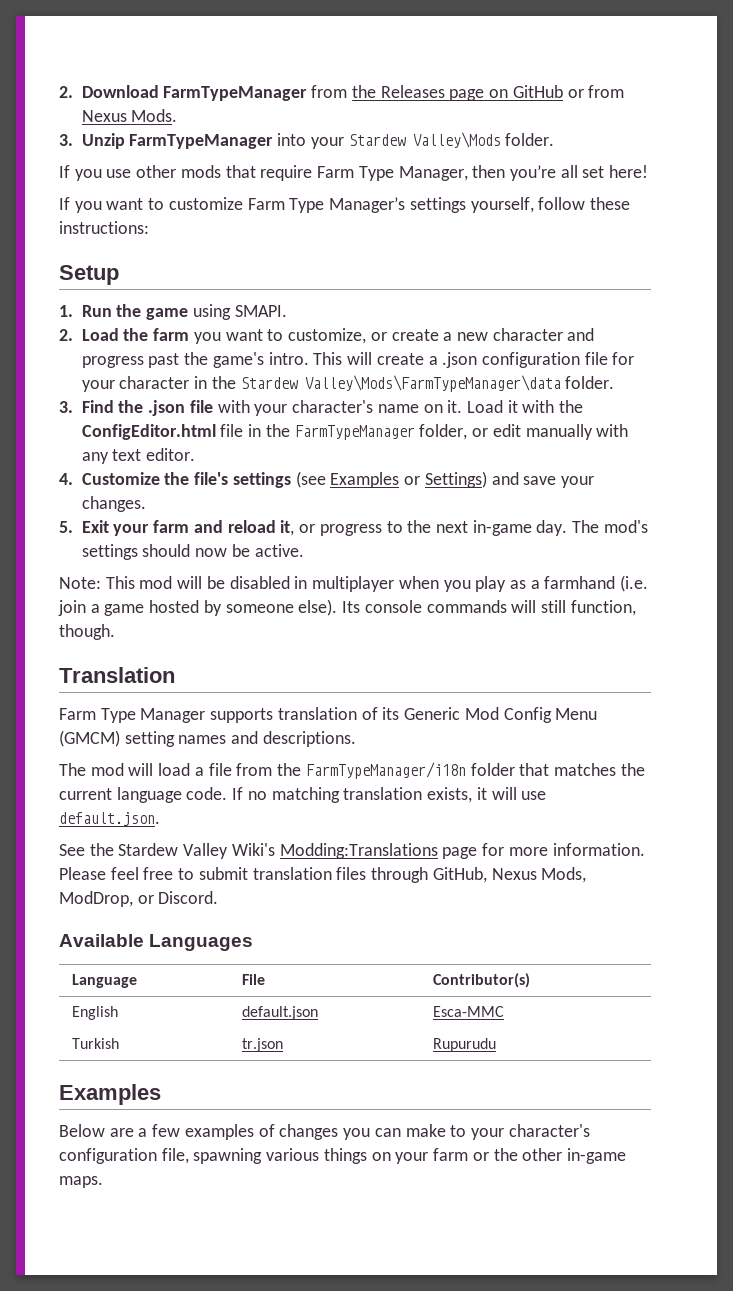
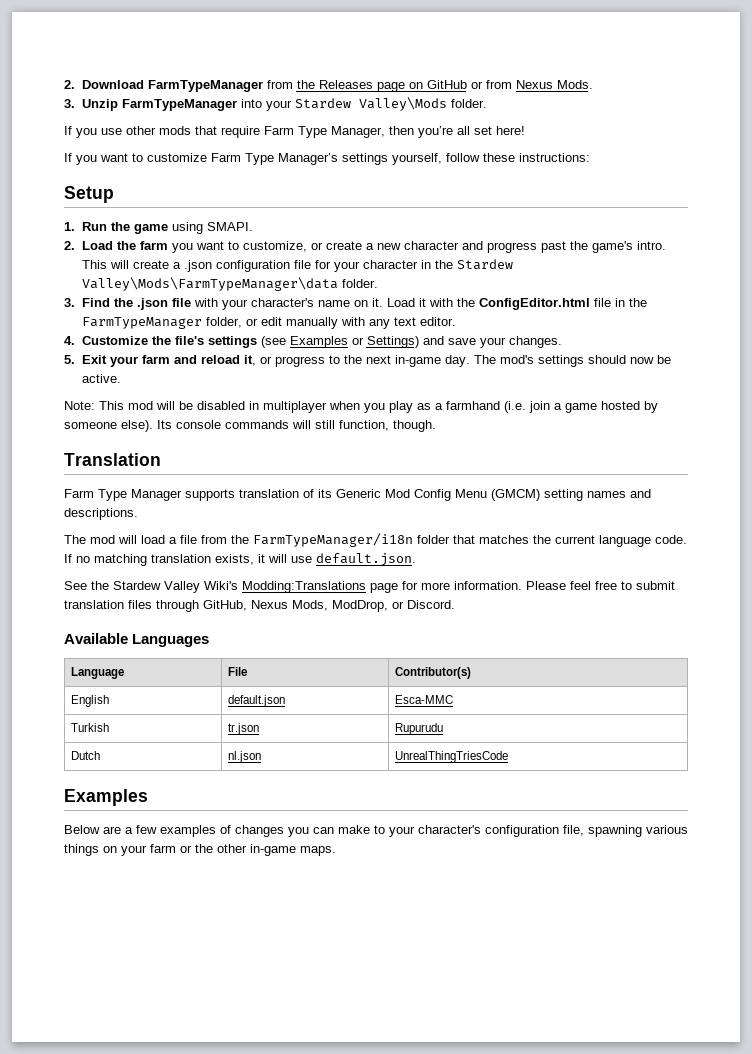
+ Dutch | nl.json | UnrealThingTriesCode

